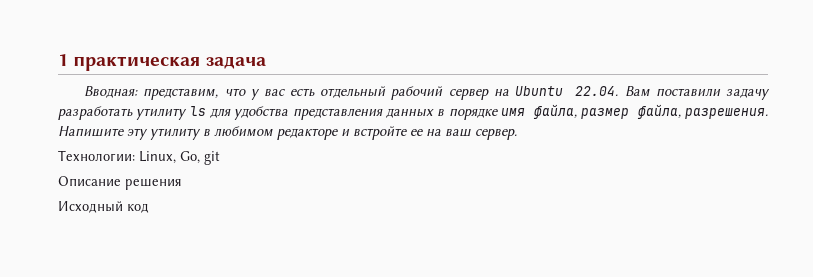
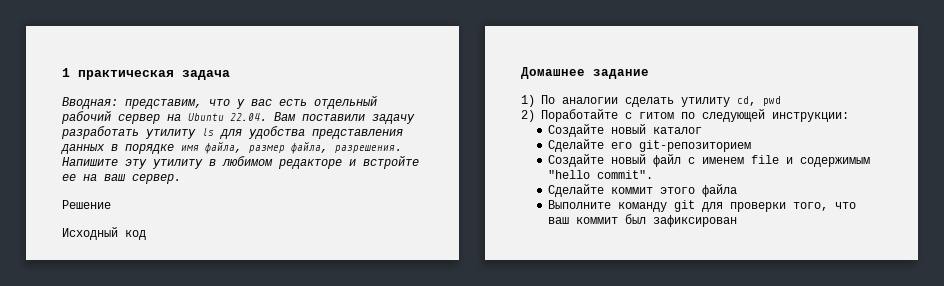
- Технологии: Linux, Go, git
- Описание решения
+ Решение
  Исходный код
+ Домашнее задание
+ 1) По аналогии сделать утилиту cd, pwd
+ 2) Поработайте с гитом по следующей инструкции:
+ Создайте новый каталог
+ Сделайте его git-репозиторием
+ Создайте новый файл с именем file и содержимым "hello commit".
+ Сделайте коммит этого файла
+ Выполните команду git для проверки того, что ваш коммит был зафиксирован

